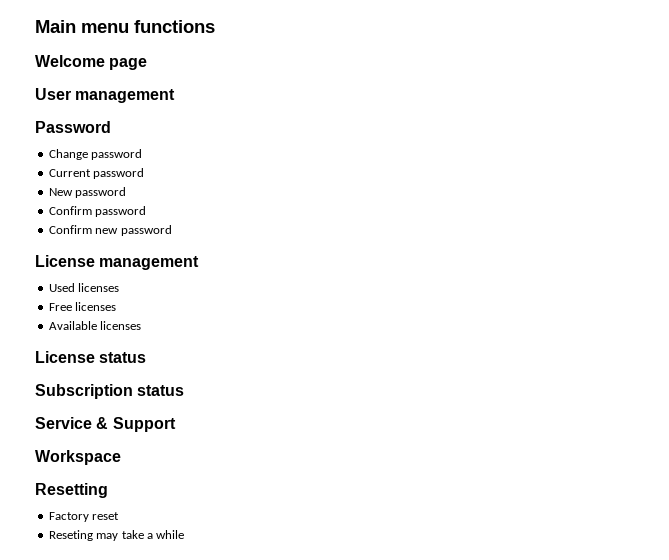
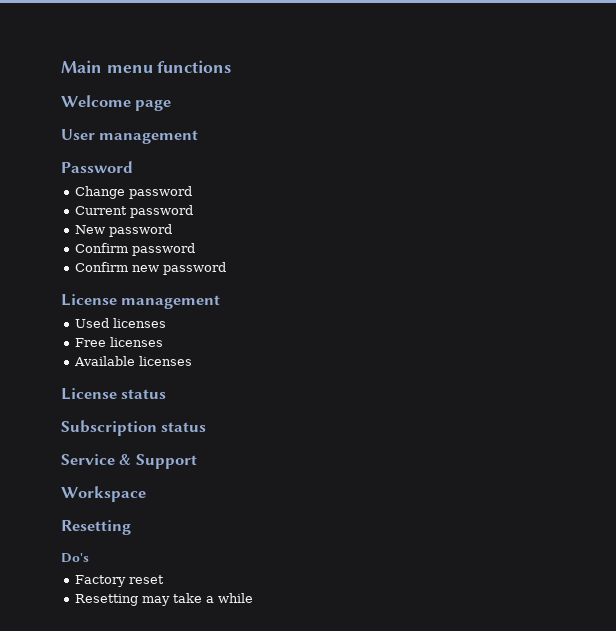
+ Do's
- Reseting may take a while
+ Resetting may take a while

